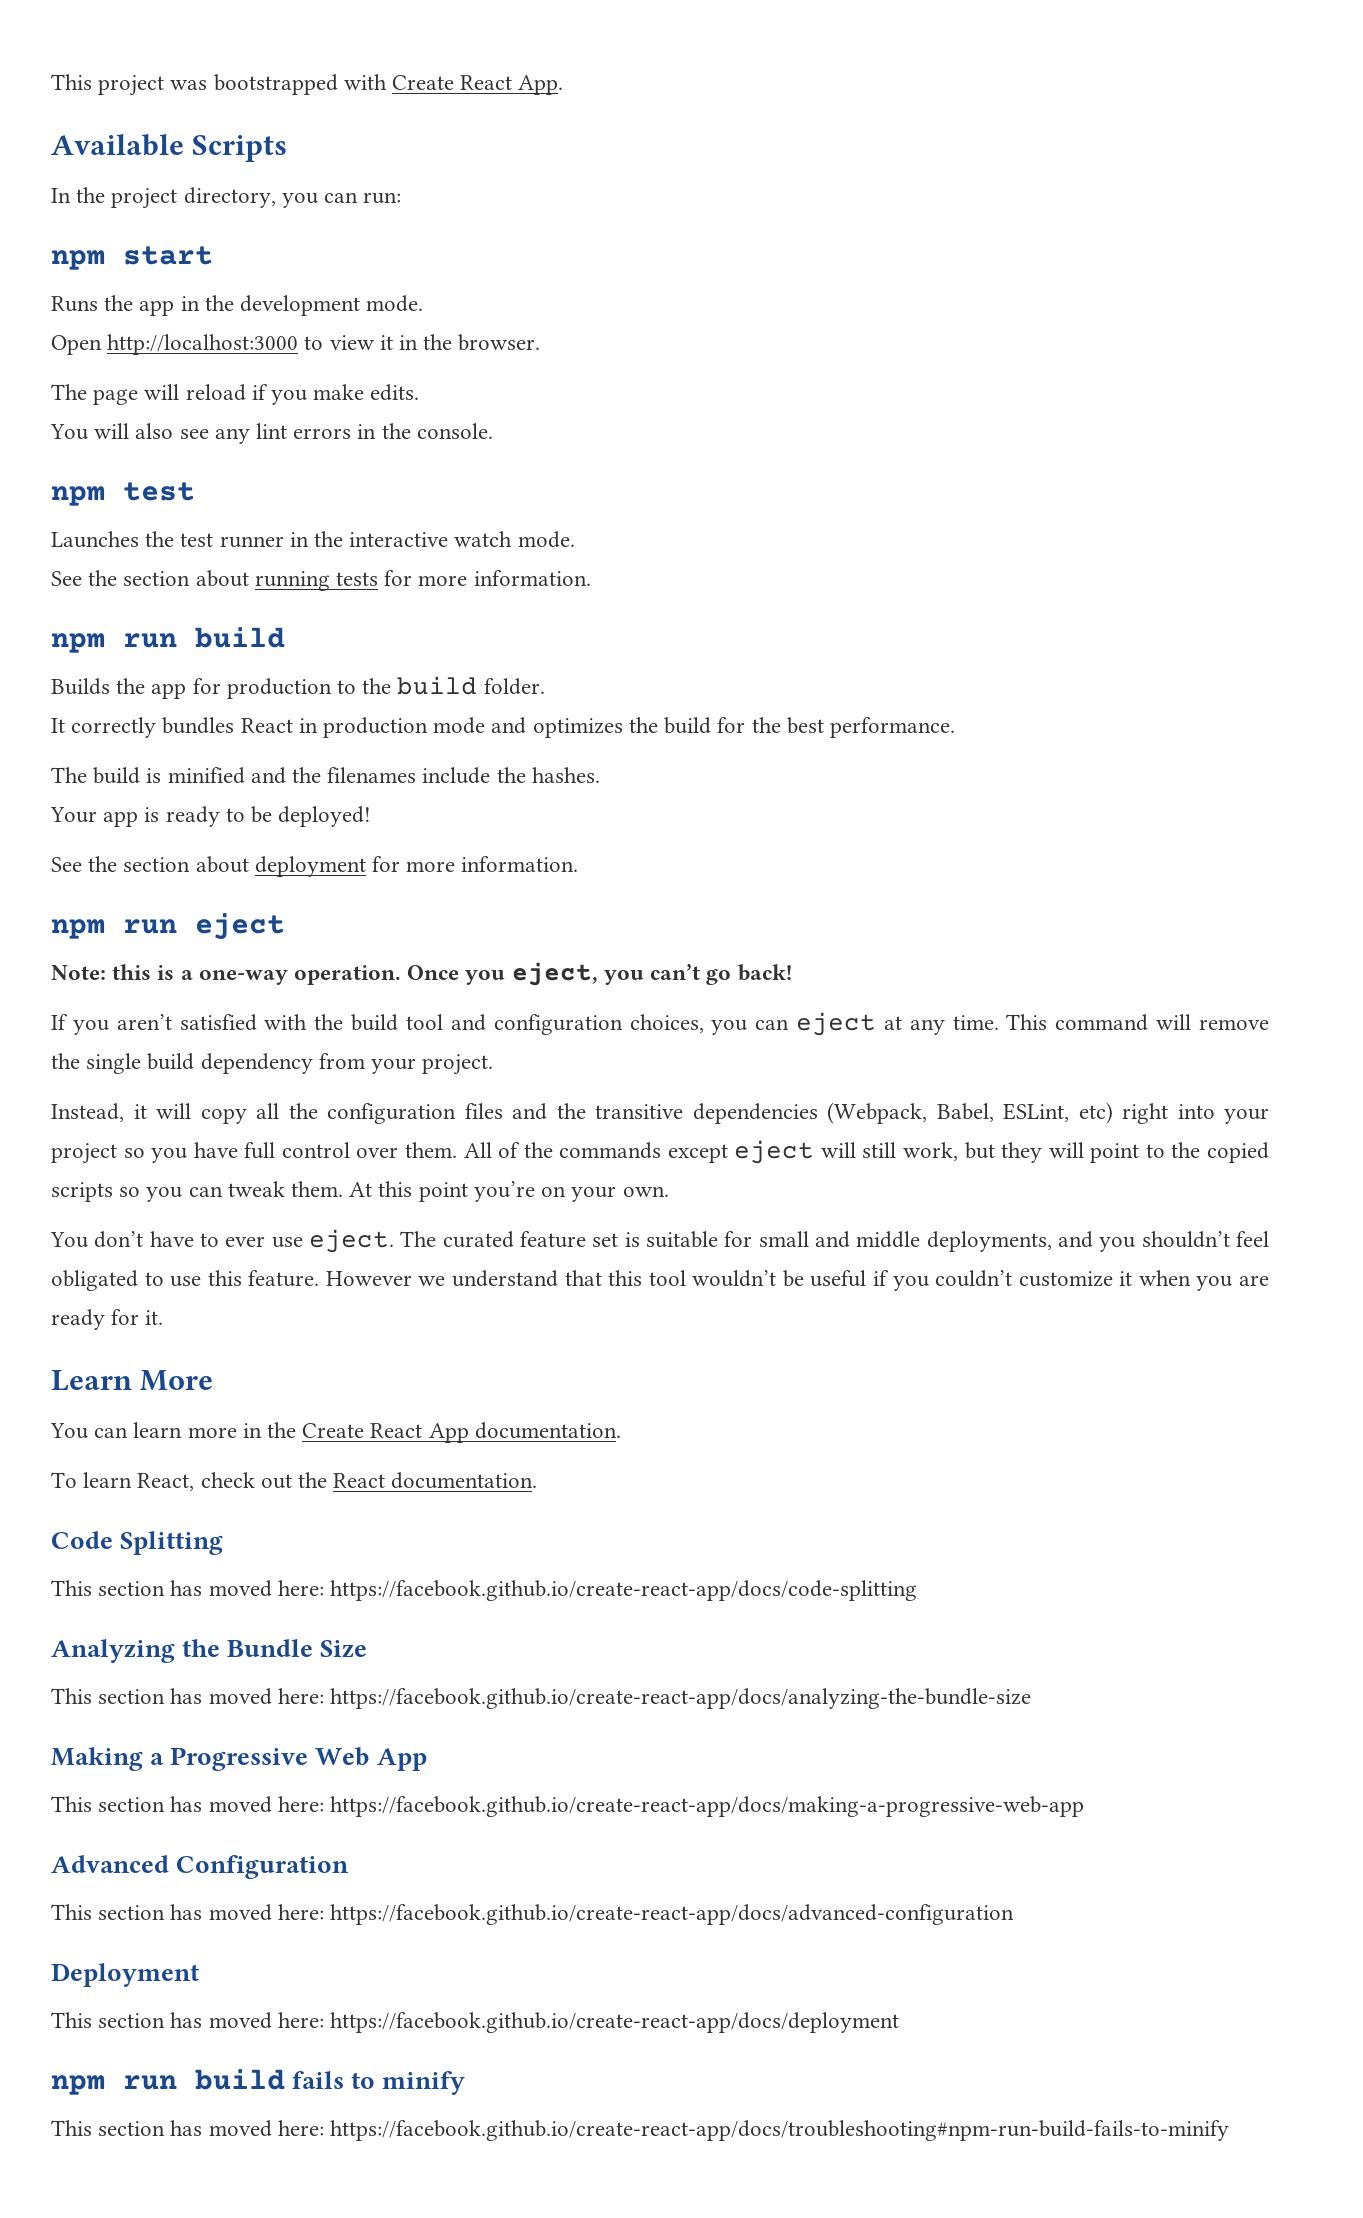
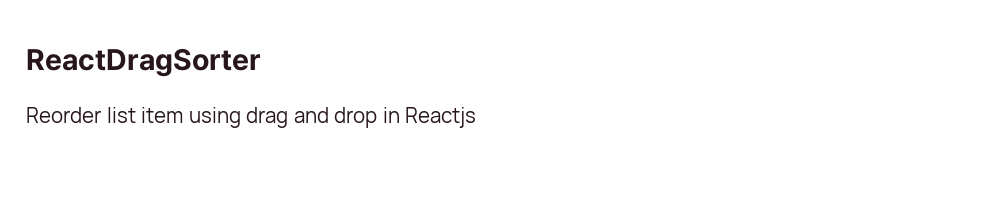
- This project was bootstrapped with Create React App.
- Available Scripts
- In the project directory, you can run:
- npm start
- Runs the app in the development mode.
- Open http://localhost:3000 to view it in the browser.
- The page will reload if you make edits.
- You will also see any lint errors in the console.
- npm test
- Launches the test runner in the interactive watch mode.
- See the section about running tests for more information.
- npm run build
- Builds the app for production to the build folder.
- It correctly bundles React in production mode and optimizes the build for the best performance.
- The build is minified and the filenames include the hashes.
- Your app is ready to be deployed!
- See the section about deployment for more information.
- npm run eject
- Note: this is a one-way operation. Once you eject, you can’t go back!
- If you aren’t satisfied with the build tool and configuration choices, you can eject at any time. This command will remove the single build dependency from your project.
- Instead, it will copy all the configuration files and the transitive dependencies (Webpack, Babel, ESLint, etc) right into your project so you have full control over them. All of the commands except eject will still work, but they will point to the copied scripts so you can tweak them. At this point you’re on your own.
- You don’t have to ever use eject. The curated feature set is suitable for small and middle deployments, and you shouldn’t feel obligated to use this feature. However we understand that this tool wouldn’t be useful if you couldn’t customize it when you are ready for it.
- Learn More
- You can learn more in the Create React App documentation.
- To learn React, check out the React documentation.
- Code Splitting
- This section has moved here: https://facebook.github.io/create-react-app/docs/code-splitting
- Analyzing the Bundle Size
- This section has moved here: https://facebook.github.io/create-react-app/docs/analyzing-the-bundle-size
- Making a Progressive Web App
- This section has moved here: https://facebook.github.io/create-react-app/docs/making-a-progressive-web-app
- Advanced Configuration
- This section has moved here: https://facebook.github.io/create-react-app/docs/advanced-configuration
- Deployment
- This section has moved here: https://facebook.github.io/create-react-app/docs/deployment
- npm run build fails to minify
- This section has moved here: https://facebook.github.io/create-react-app/docs/troubleshooting#npm-run-build-fails-to-minify
+ ReactDragSorter
+ Reorder list item using drag and drop in Reactjs

